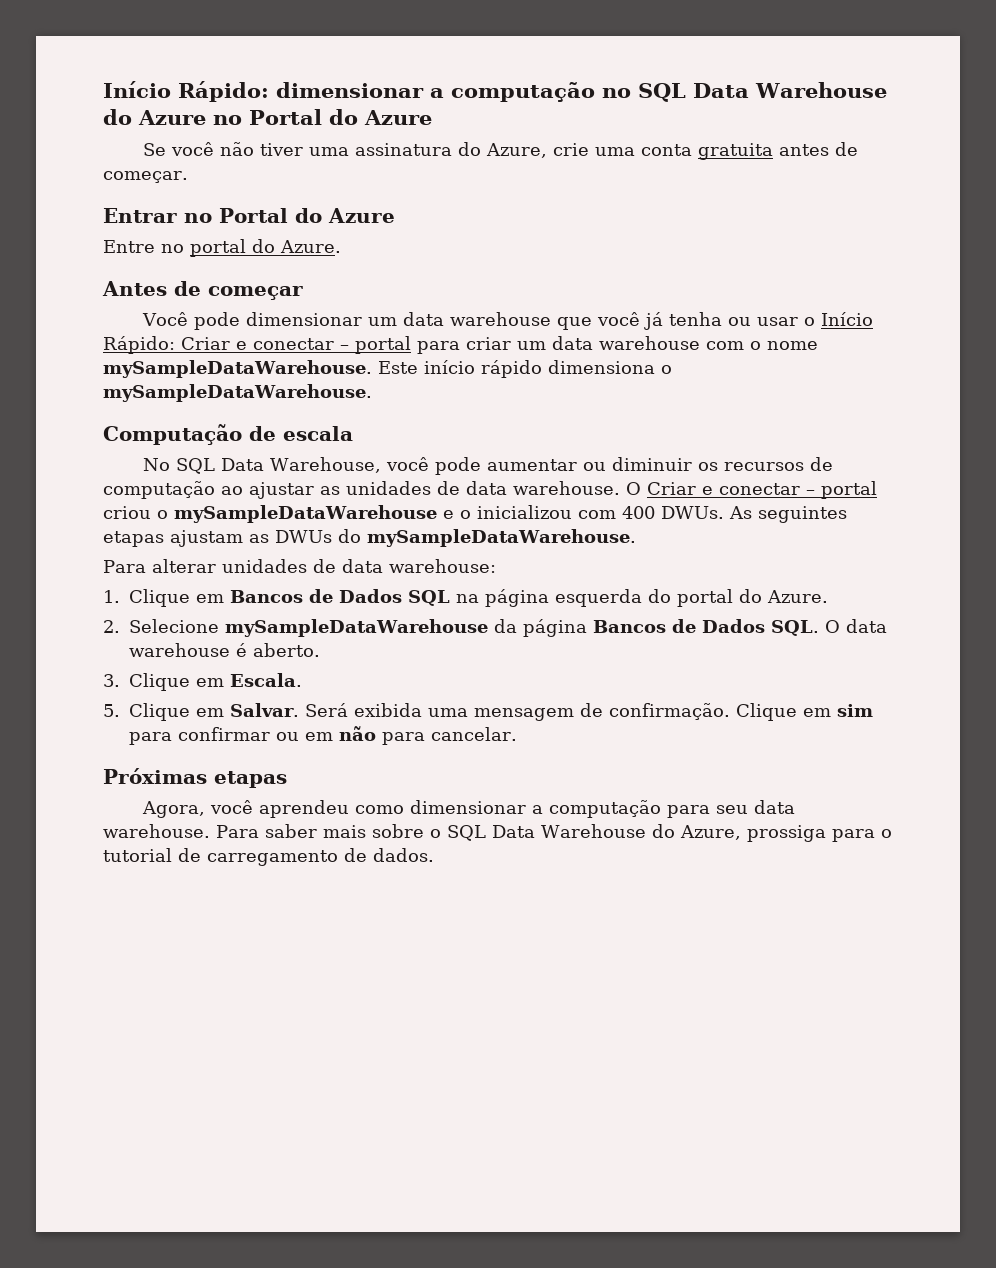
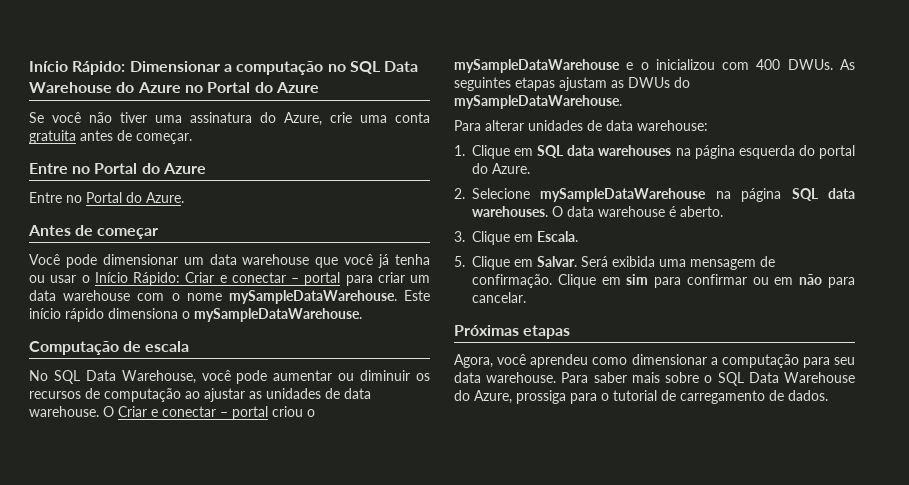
- Início Rápido: dimensionar a computação no SQL Data Warehouse do Azure no Portal do Azure
+ Início Rápido: Dimensionar a computação no SQL Data Warehouse do Azure no Portal do Azure
- Entrar no Portal do Azure
+ Entre no Portal do Azure
- Entre no portal do Azure.
+ Entre no Portal do Azure.
- 1. Clique em Bancos de Dados SQL na página esquerda do portal do Azure.
+ 1. Clique em SQL data warehouses na página esquerda do portal do Azure.
- 2. Selecione mySampleDataWarehouse da página Bancos de Dados SQL. O data warehouse é aberto.
+ 2. Selecione mySampleDataWarehouse na página SQL data warehouses. O data warehouse é aberto.

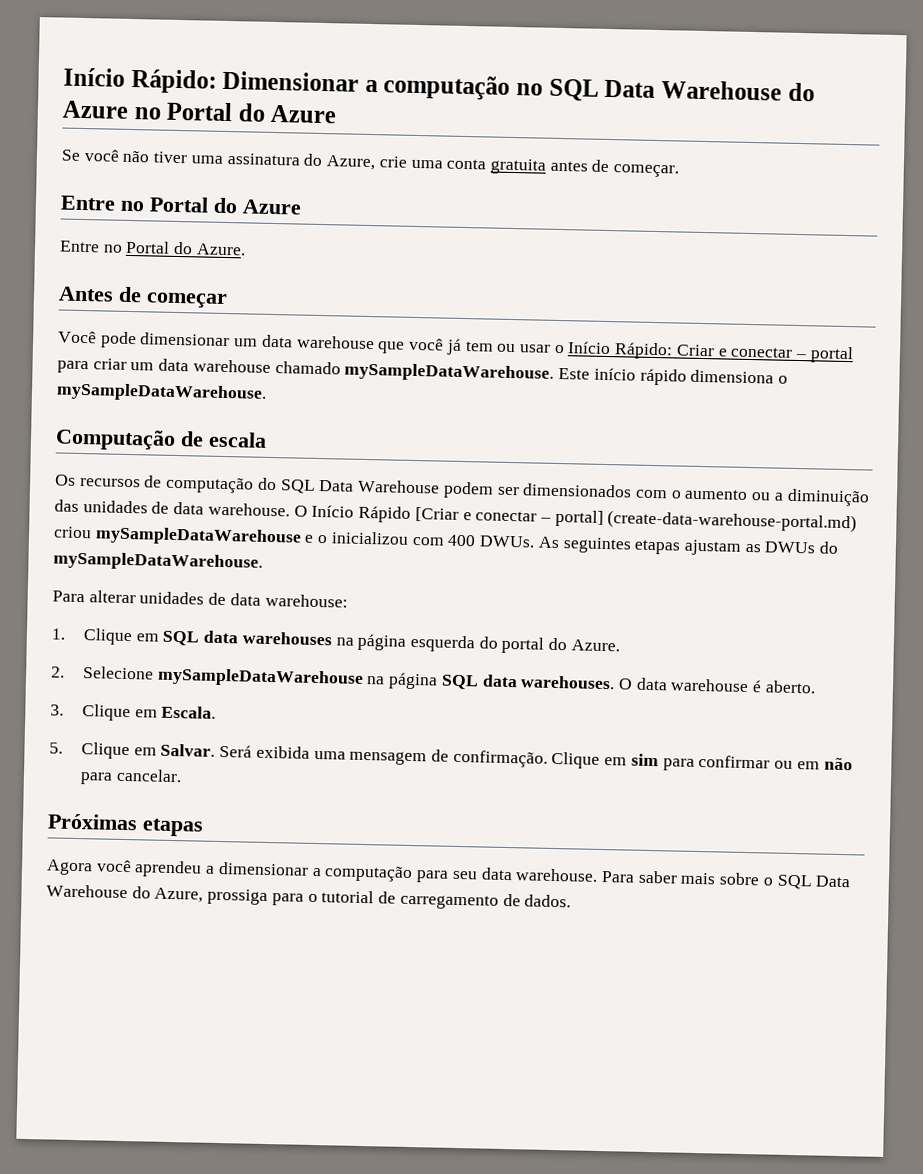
- Você pode dimensionar um data warehouse que você já tenha ou usar o Início Rápido: Criar e conectar – portal para criar um data warehouse com o nome mySampleDataWarehouse.
+ Você pode dimensionar um data warehouse que você já tem ou usar o Início Rápido: Criar e conectar – portal para criar um data warehouse chamado mySampleDataWarehouse.
- No SQL Data Warehouse, você pode aumentar ou diminuir os recursos de computação ao ajustar as unidades de data warehouse.
+ Os recursos de computação do SQL Data Warehouse podem ser dimensionados com o aumento ou a diminuição das unidades de data warehouse.
- O Criar e conectar – portal criou o mySampleDataWarehouse e o inicializou com 400 DWUs.
+ O Início Rápido [Criar e conectar – portal] (create-data-warehouse-portal.md) criou mySampleDataWarehouse e o inicializou com 400 DWUs.
- Agora, você aprendeu como dimensionar a computação para seu data warehouse.
+ Agora você aprendeu a dimensionar a computação para seu data warehouse.

